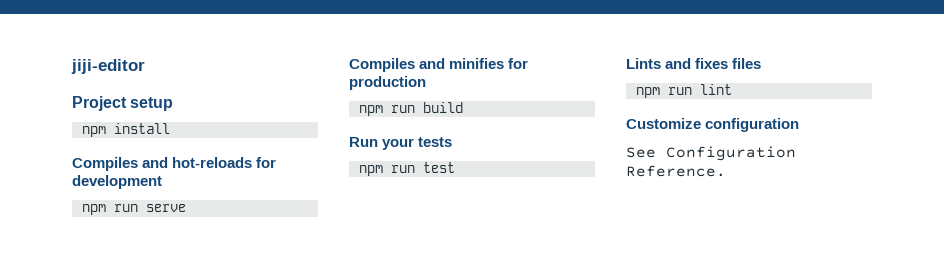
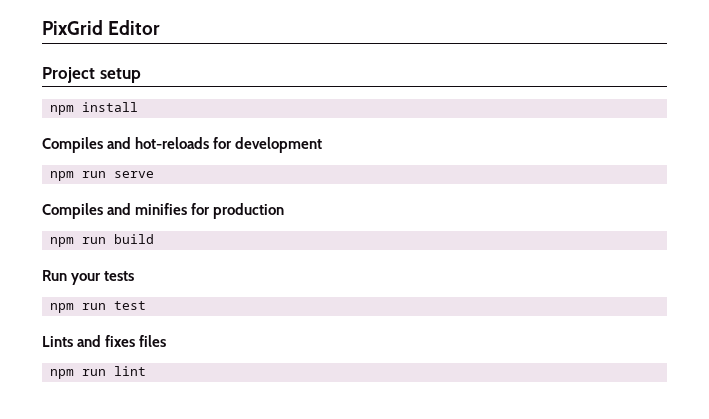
- jiji-editor
+ PixGrid Editor
- Customize configuration
- See Configuration Reference.

